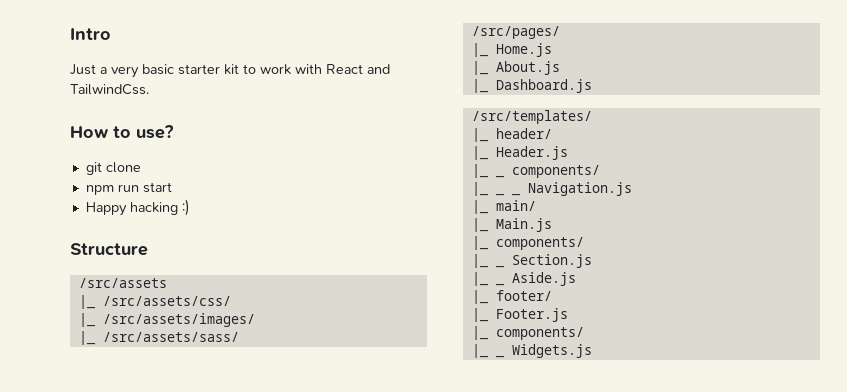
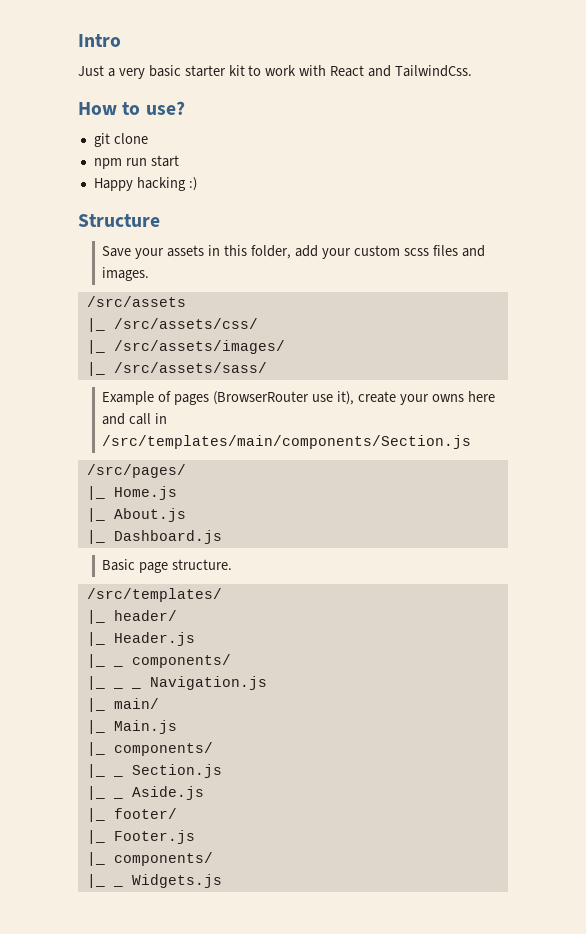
+ Save your assets in this folder, add your custom scss files and images.
+ Example of pages (BrowserRouter use it), create your owns here and call in /src/templates/main/components/Section.js
+ Basic page structure.

